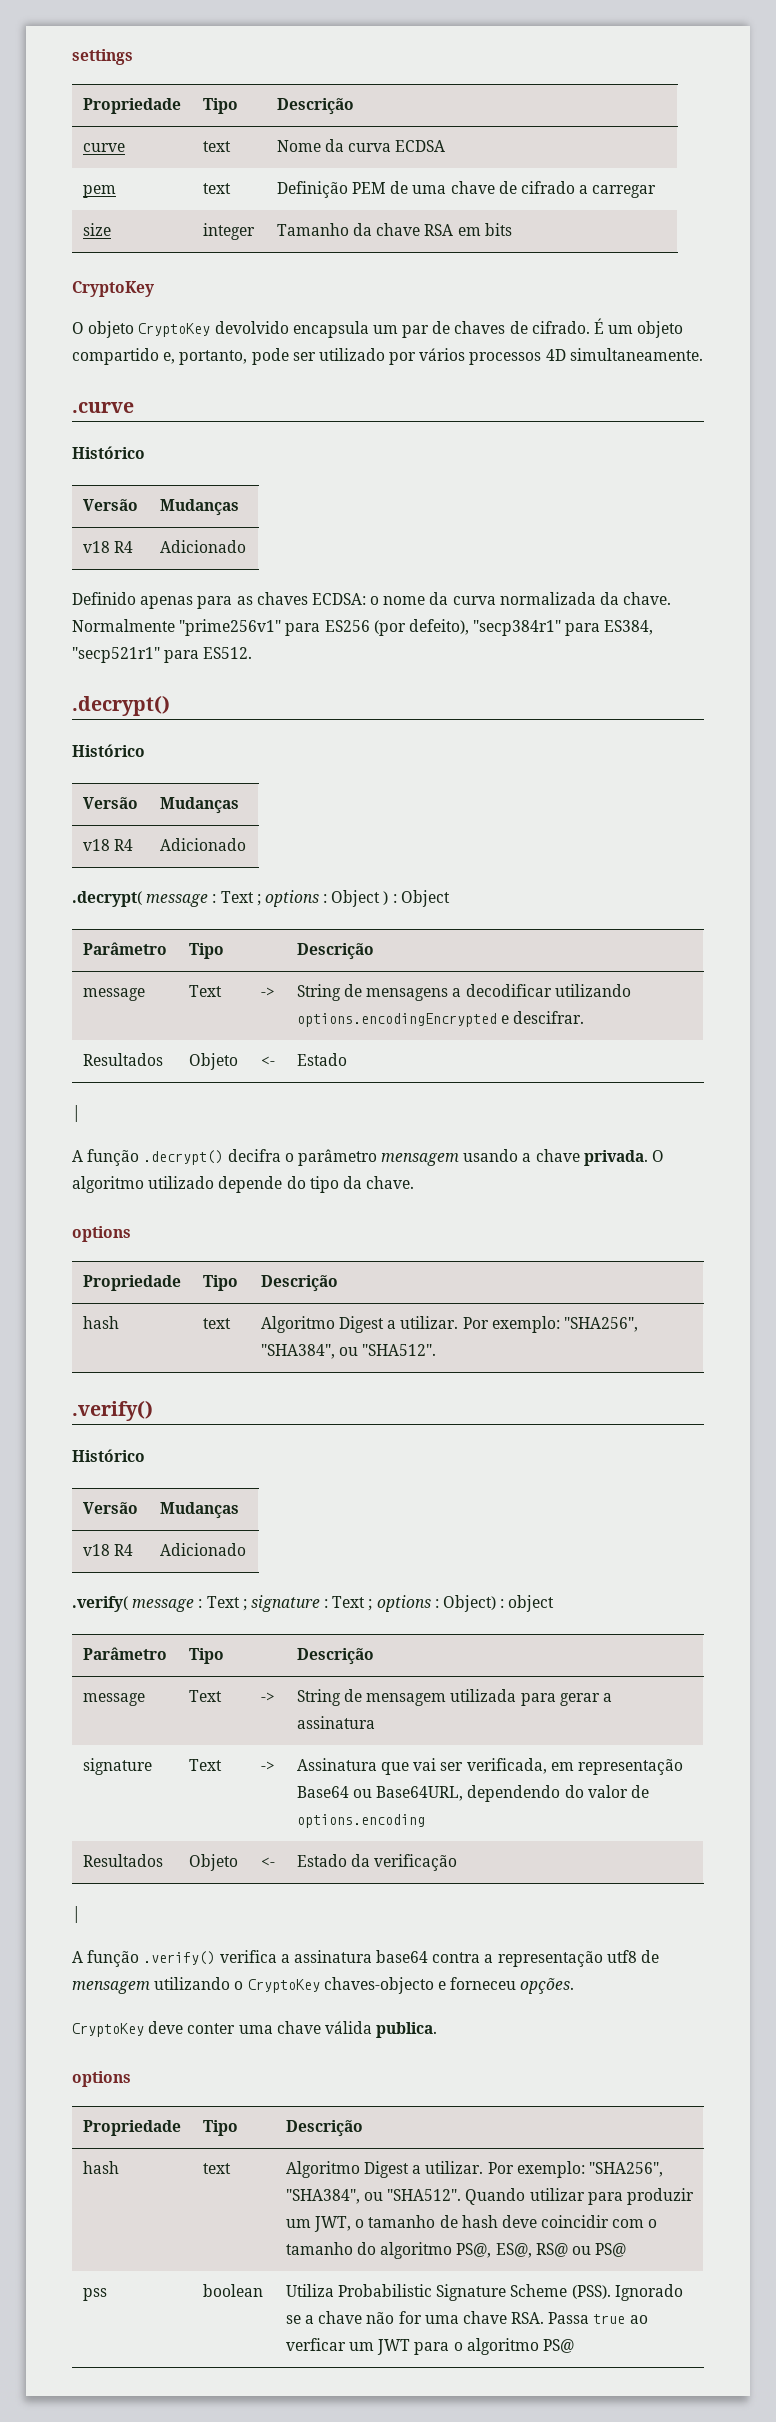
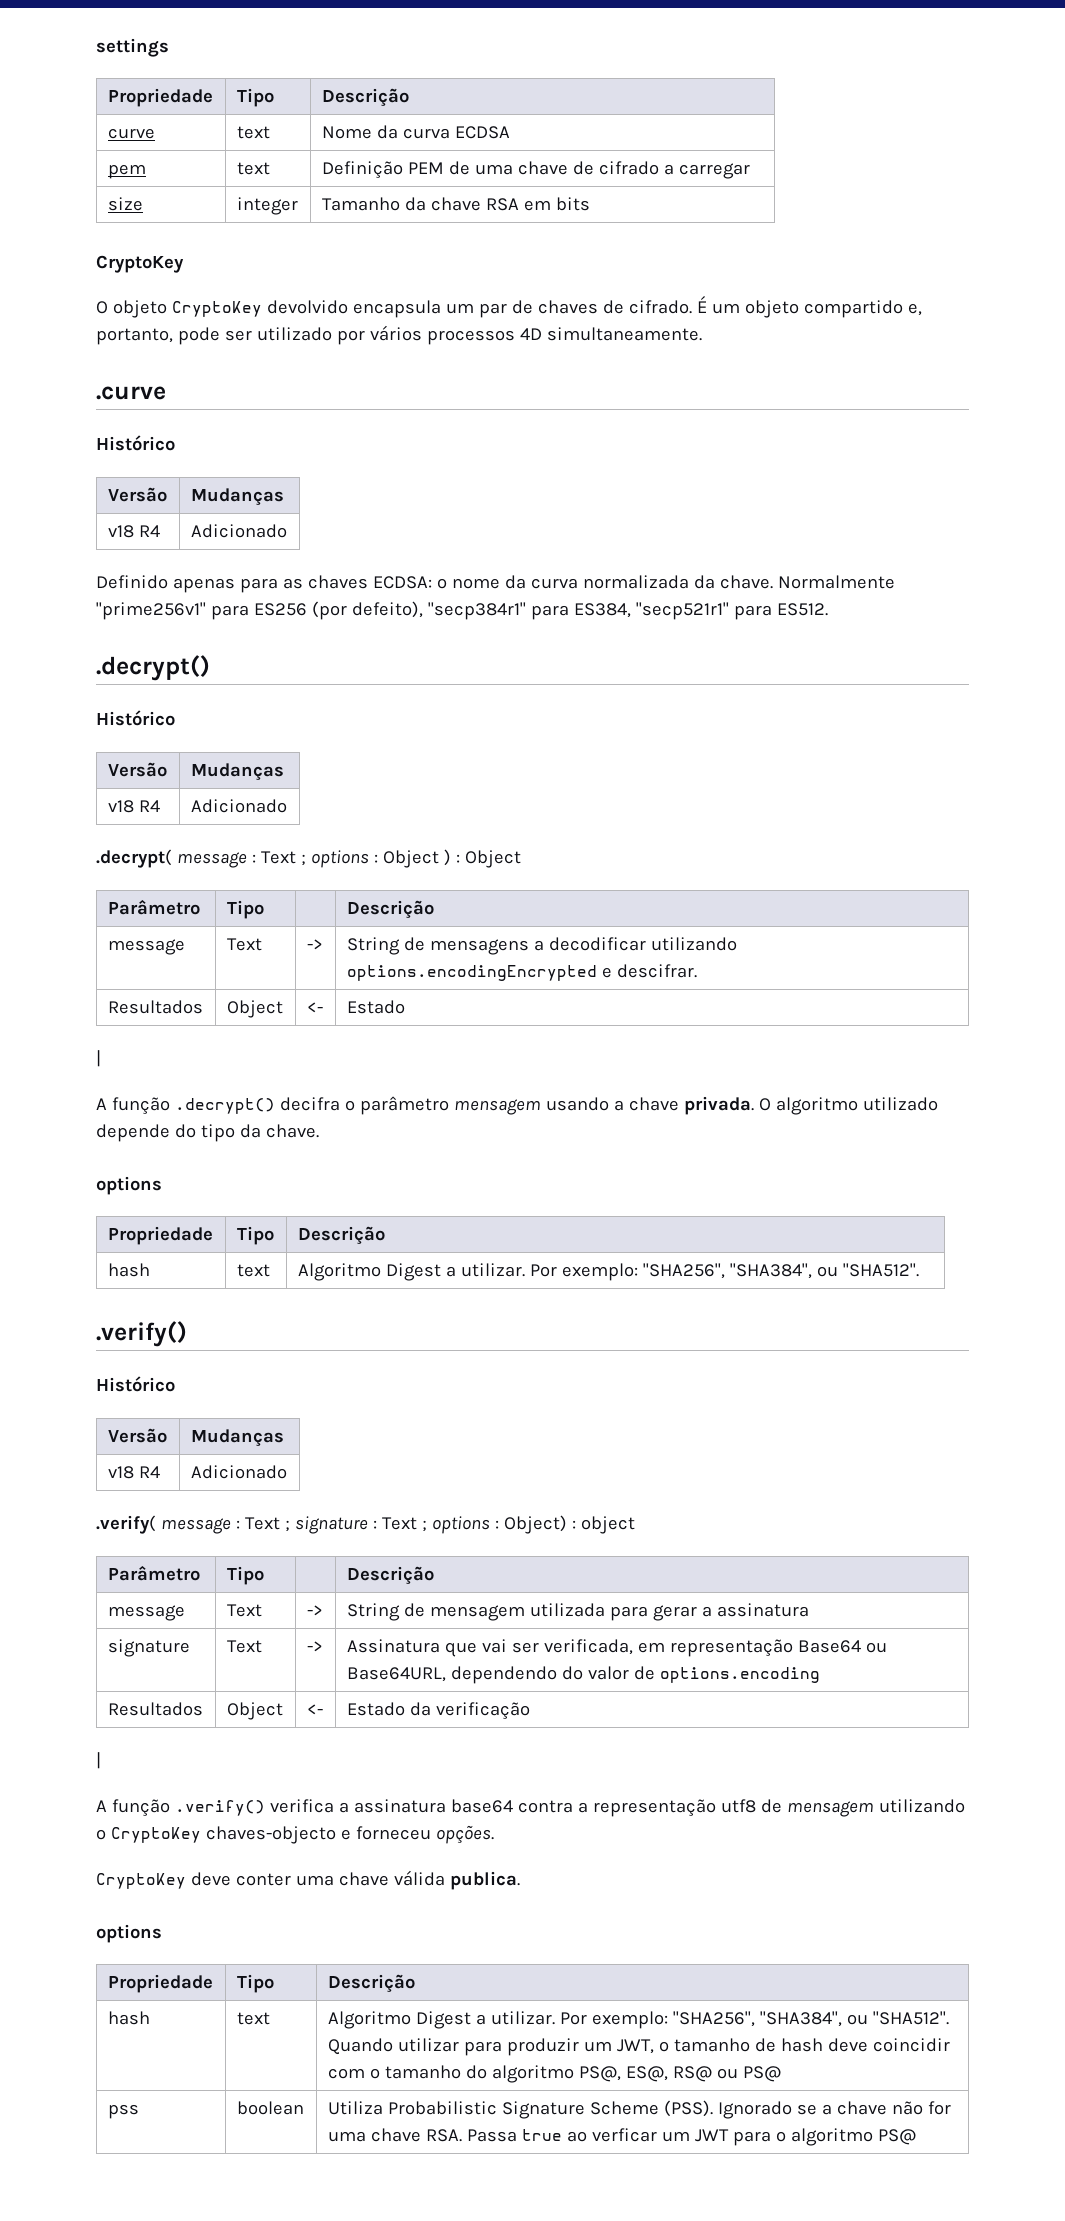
  message | Text | -> | String de mensagens a decodificar utilizando options.encodingEncrypted e descifrar.
- Resultados | Objeto | <- | Estado
+ Resultados | Object | <- | Estado
- Resultados | Objeto | <- | Estado da verificação
+ Resultados | Object | <- | Estado da verificação

